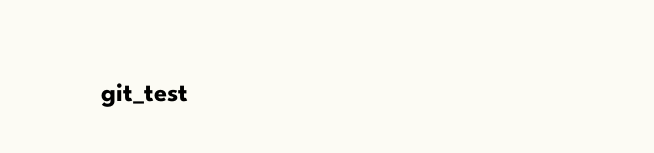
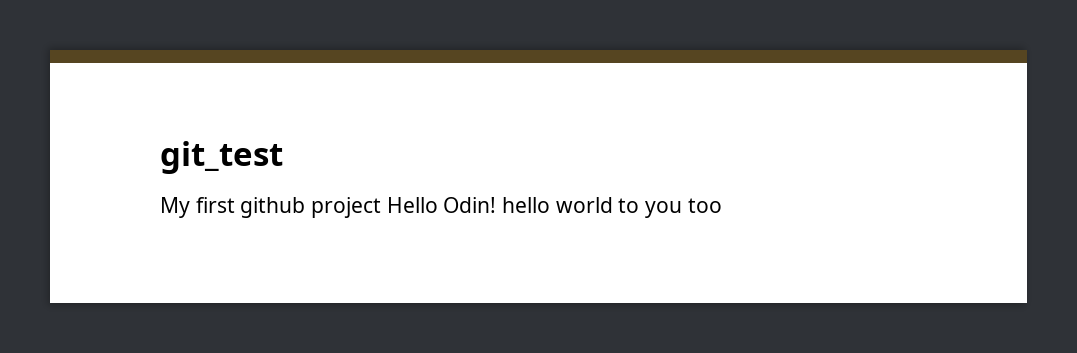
+ My first github project Hello Odin! hello world to you too

